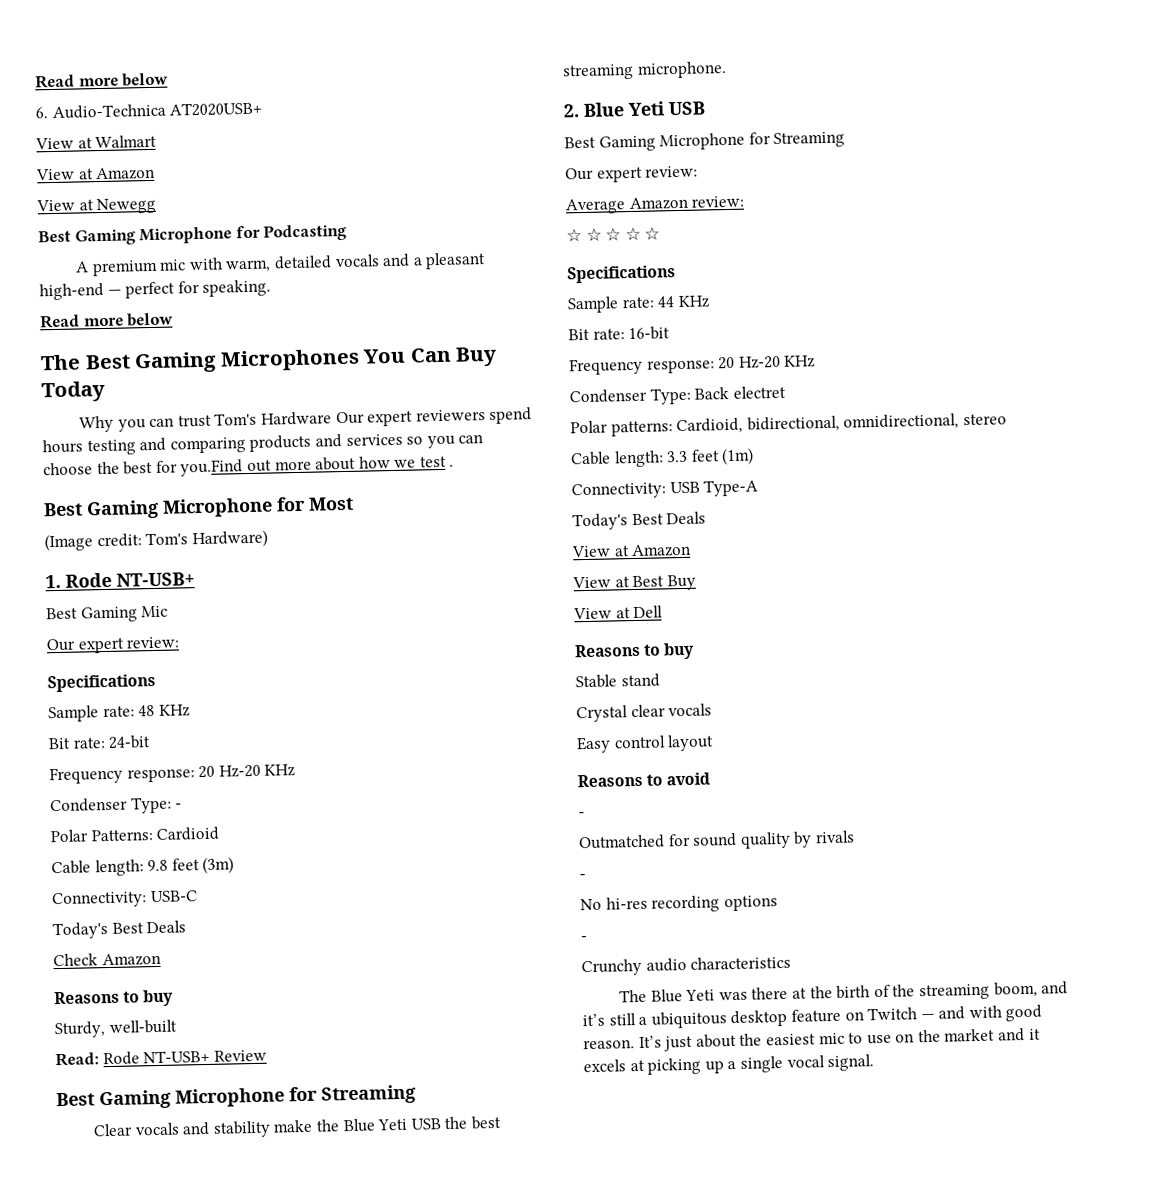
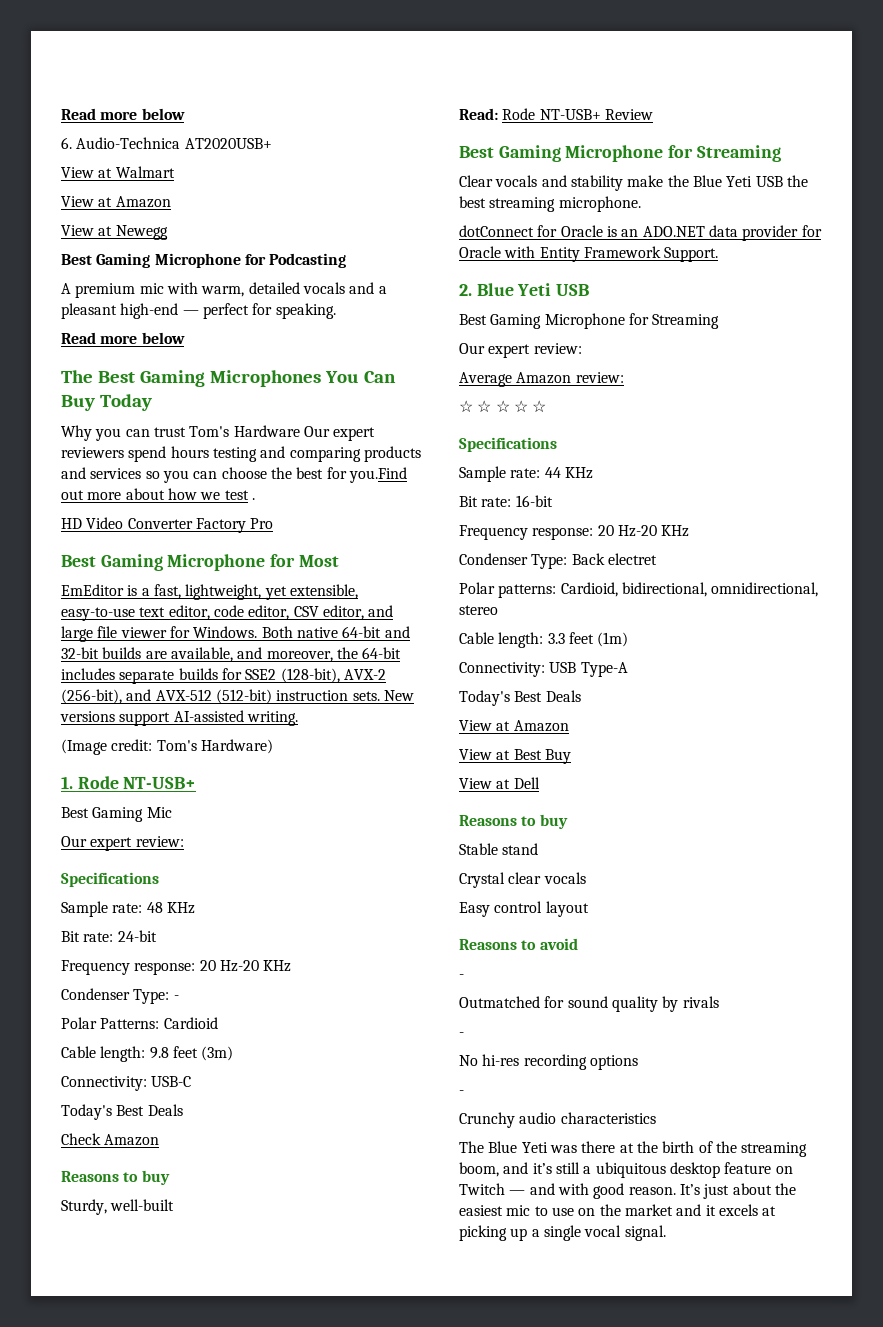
+ HD Video Converter Factory Pro
+ EmEditor is a fast, lightweight, yet extensible, easy-to-use text editor, code editor, CSV editor, and large file viewer for Windows. Both native 64-bit and 32-bit builds are available, and moreover, the 64-bit includes separate builds for SSE2 (128-bit), AVX-2 (256-bit), and AVX-512 (512-bit) instruction sets. New versions support AI-assisted writing.
+ dotConnect for Oracle is an ADO.NET data provider for Oracle with Entity Framework Support.

